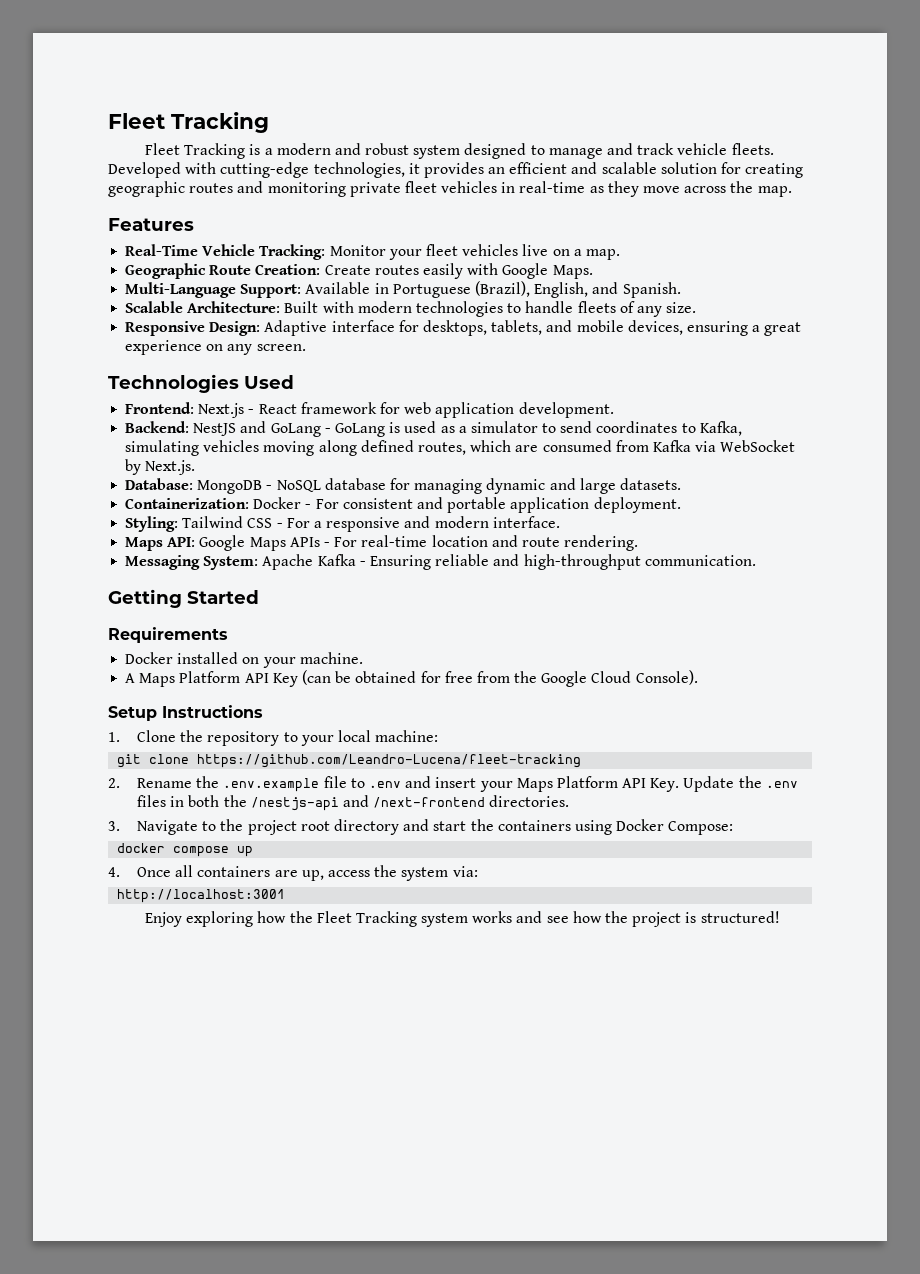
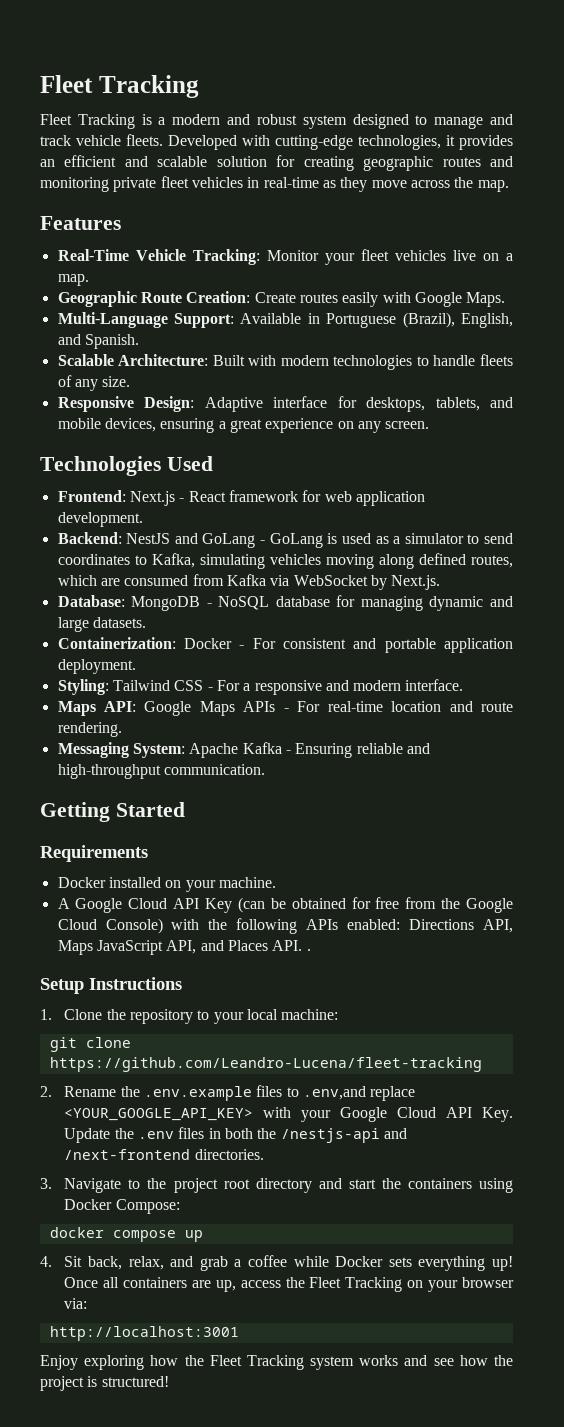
- A Maps Platform API Key (can be obtained for free from the Google Cloud Console).
+ A Google Cloud API Key (can be obtained for free from the Google Cloud Console) with the following APIs enabled: Directions API, Maps JavaScript API, and Places API. .
- 2. Rename the .env.example file to .env and insert your Maps Platform API Key. Update the .env files in both the /nestjs-api and /next-frontend directories.
+ 2. Rename the .env.example files to .env,and replace <YOUR_GOOGLE_API_KEY> with your Google Cloud API Key. Update the .env files in both the /nestjs-api and /next-frontend directories.
- 4. Once all containers are up, access the system via:
+ 4. Sit back, relax, and grab a coffee while Docker sets everything up! Once all containers are up, access the Fleet Tracking on your browser via:

